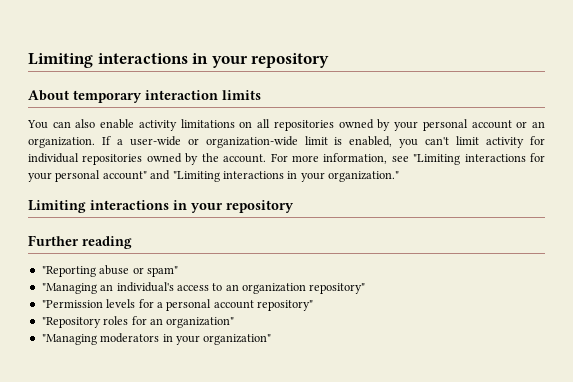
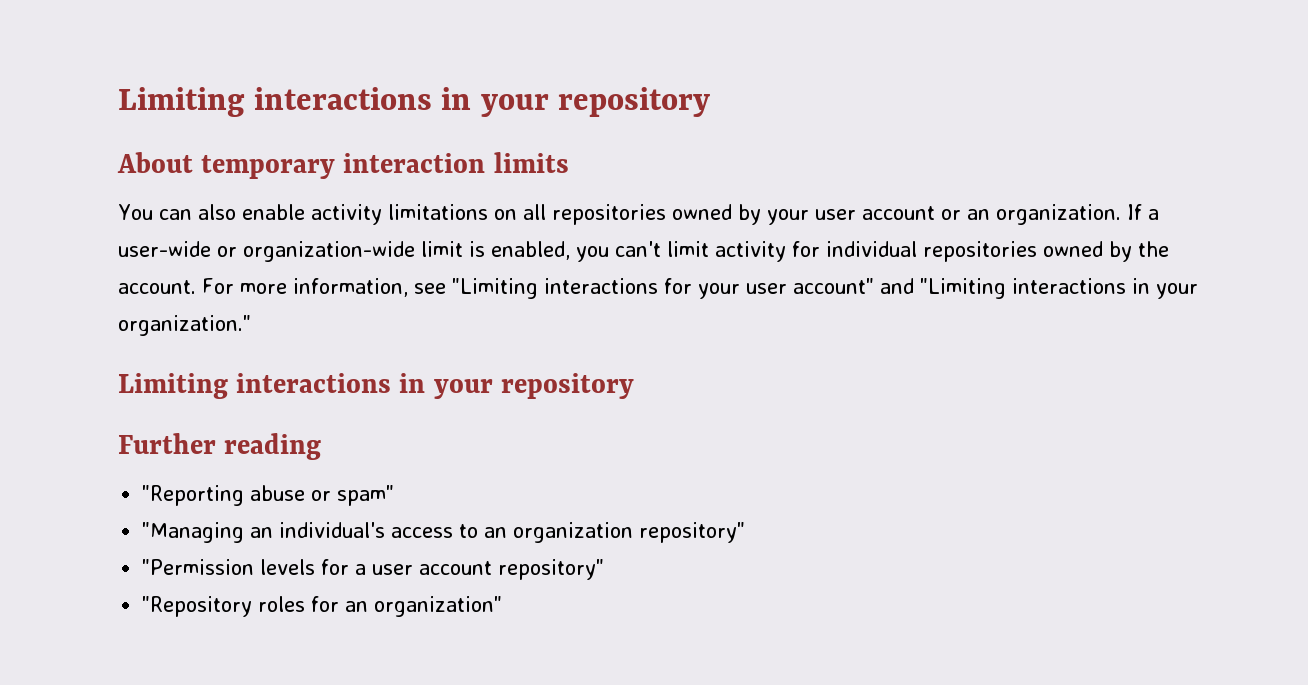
- You can also enable activity limitations on all repositories owned by your personal account or an organization.
+ You can also enable activity limitations on all repositories owned by your user account or an organization.
- For more information, see "Limiting interactions for your personal account" and "Limiting interactions in your organization."
+ For more information, see "Limiting interactions for your user account" and "Limiting interactions in your organization."
- "Permission levels for a personal account repository"
+ "Permission levels for a user account repository"
- "Managing moderators in your organization"

